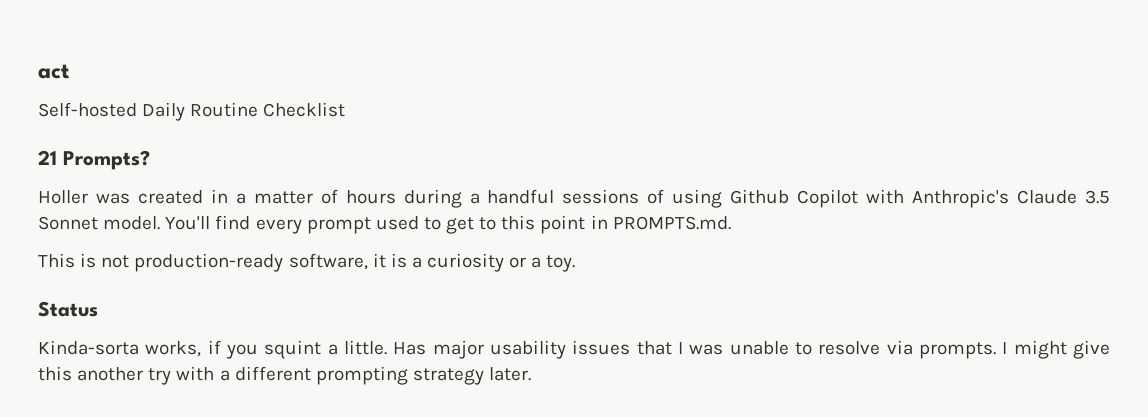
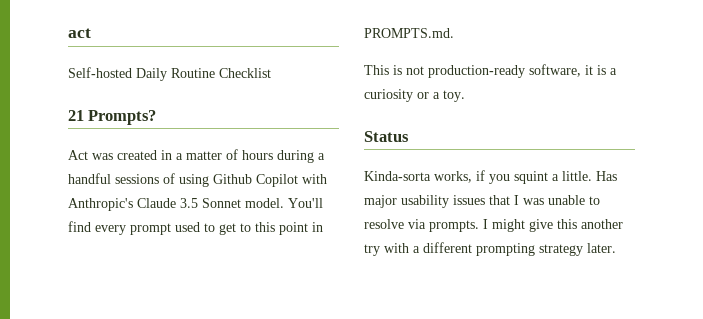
- Holler was created in a matter of hours during a handful sessions of using Github Copilot with Anthropic's Claude 3.5 Sonnet model.
+ Act was created in a matter of hours during a handful sessions of using Github Copilot with Anthropic's Claude 3.5 Sonnet model.

